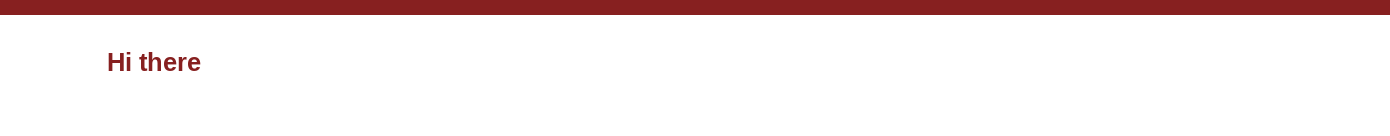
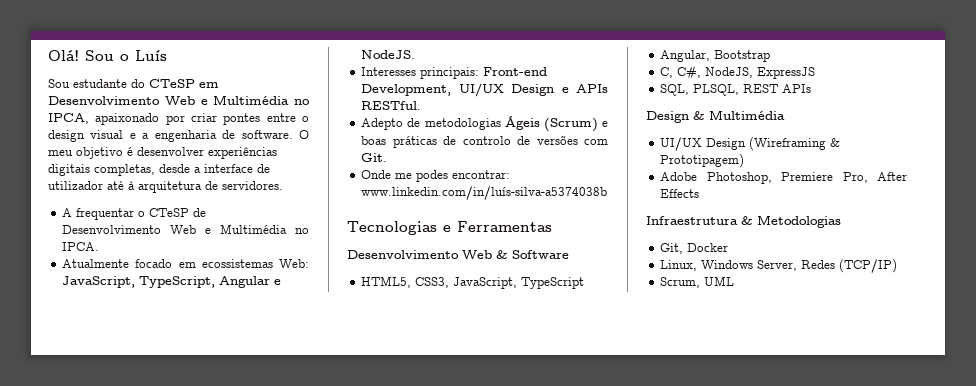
- Hi there
+ Olá! Sou o Luís
+ Sou estudante do CTeSP em Desenvolvimento Web e Multimédia no IPCA, apaixonado por criar pontes entre o design visual e a engenharia de software. O meu objetivo é desenvolver experiências digitais completas, desde a interface de utilizador até à arquitetura de servidores.
+ A frequentar o CTeSP de Desenvolvimento Web e Multimédia no IPCA.
+ Atualmente focado em ecossistemas Web: JavaScript, TypeScript, Angular e NodeJS.
+ Interesses principais: Front-end Development, UI/UX Design e APIs RESTful.
+ Adepto de metodologias Ágeis (Scrum) e boas práticas de controlo de versões com Git.
+ Onde me podes encontrar: www.linkedin.com/in/luís-silva-a5374038b
+ Tecnologias e Ferramentas
+ Desenvolvimento Web & Software
+ HTML5, CSS3, JavaScript, TypeScript
+ Angular, Bootstrap
+ C, C#, NodeJS, ExpressJS
+ SQL, PLSQL, REST APIs
+ Design & Multimédia
+ UI/UX Design (Wireframing & Prototipagem)
+ Adobe Photoshop, Premiere Pro, After Effects
+ Infraestrutura & Metodologias
+ Git, Docker
+ Linux, Windows Server, Redes (TCP/IP)
+ Scrum, UML

